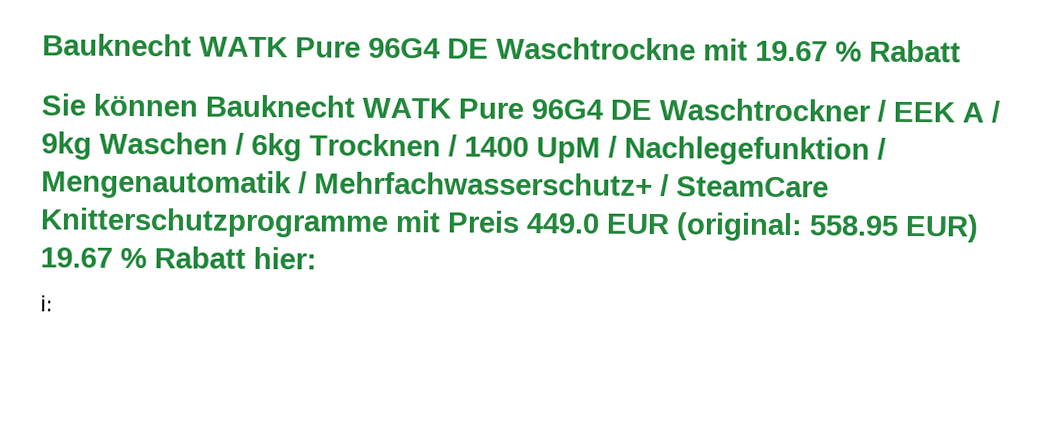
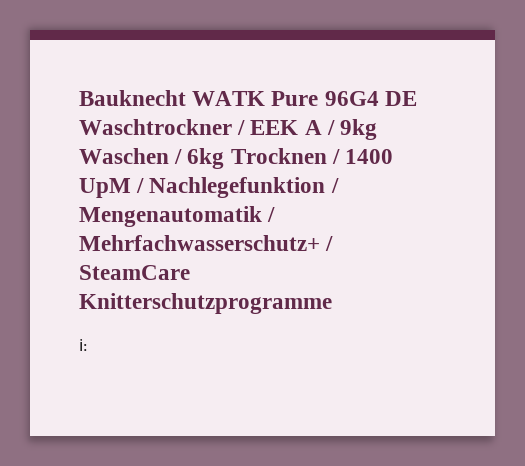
- Bauknecht WATK Pure 96G4 DE Waschtrockne mit 19.67 % Rabatt
- Sie können Bauknecht WATK Pure 96G4 DE Waschtrockner / EEK A / 9kg Waschen / 6kg Trocknen / 1400 UpM / Nachlegefunktion / Mengenautomatik / Mehrfachwasserschutz+ / SteamCare Knitterschutzprogramme mit Preis 449.0 EUR (original: 558.95 EUR) 19.67 % Rabatt hier:
+ Bauknecht WATK Pure 96G4 DE Waschtrockner / EEK A / 9kg Waschen / 6kg Trocknen / 1400 UpM / Nachlegefunktion / Mengenautomatik / Mehrfachwasserschutz+ / SteamCare Knitterschutzprogramme

